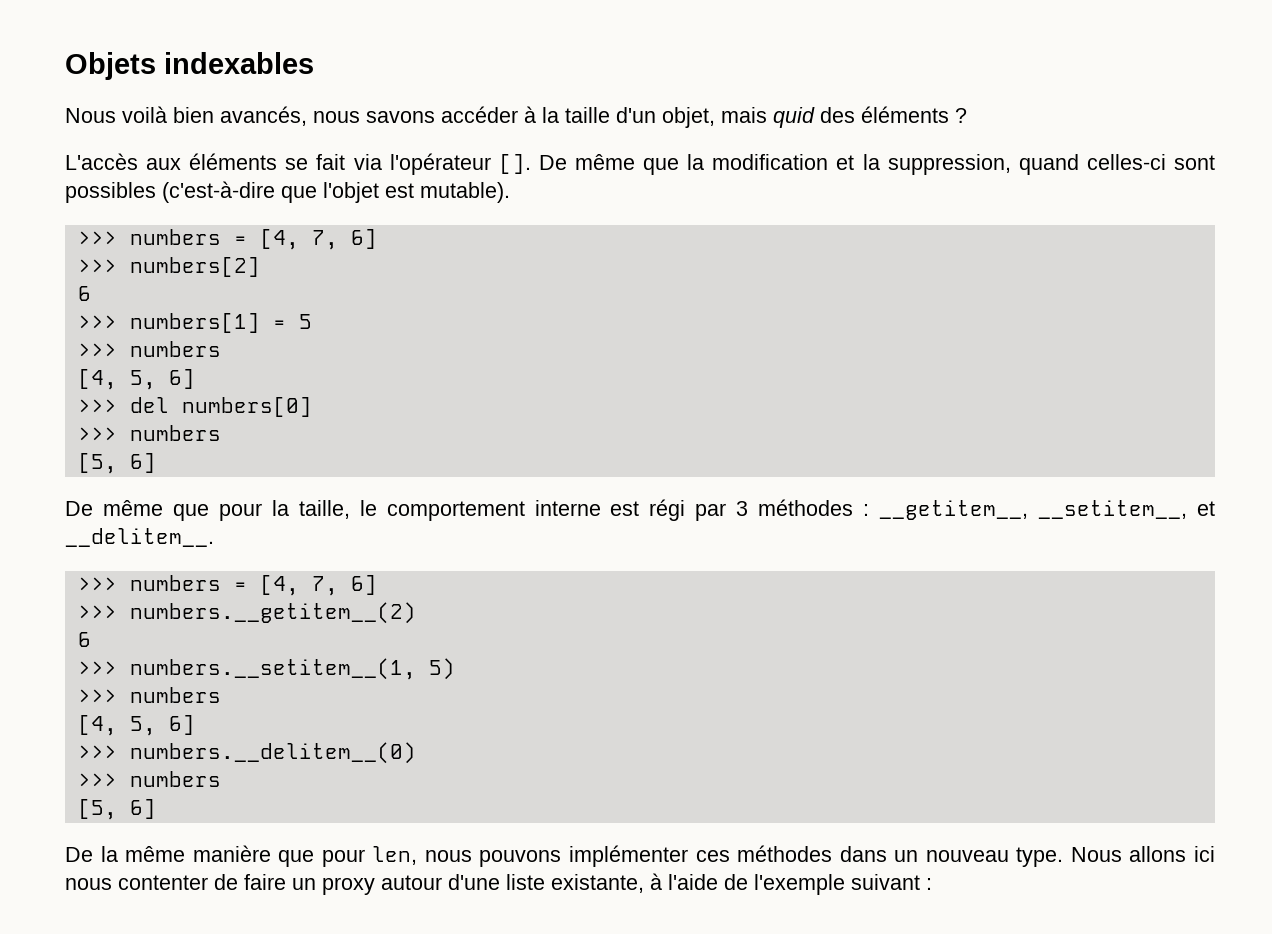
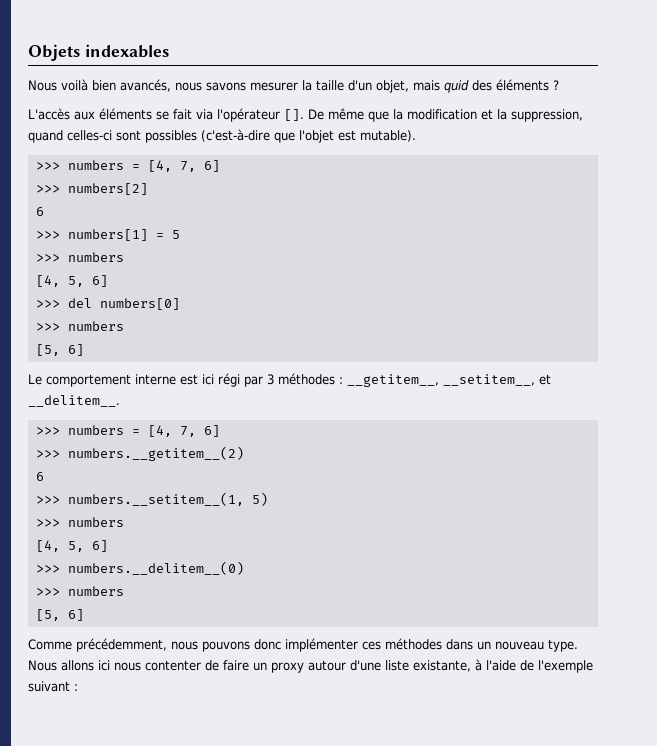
- Nous voilà bien avancés, nous savons accéder à la taille d'un objet, mais quid des éléments ?
+ Nous voilà bien avancés, nous savons mesurer la taille d'un objet, mais quid des éléments ?
- De même que pour la taille, le comportement interne est régi par 3 méthodes : __getitem__, __setitem__, et __delitem__.
+ Le comportement interne est ici régi par 3 méthodes : __getitem__, __setitem__, et __delitem__.
- De la même manière que pour len, nous pouvons implémenter ces méthodes dans un nouveau type.
+ Comme précédemment, nous pouvons donc implémenter ces méthodes dans un nouveau type.

